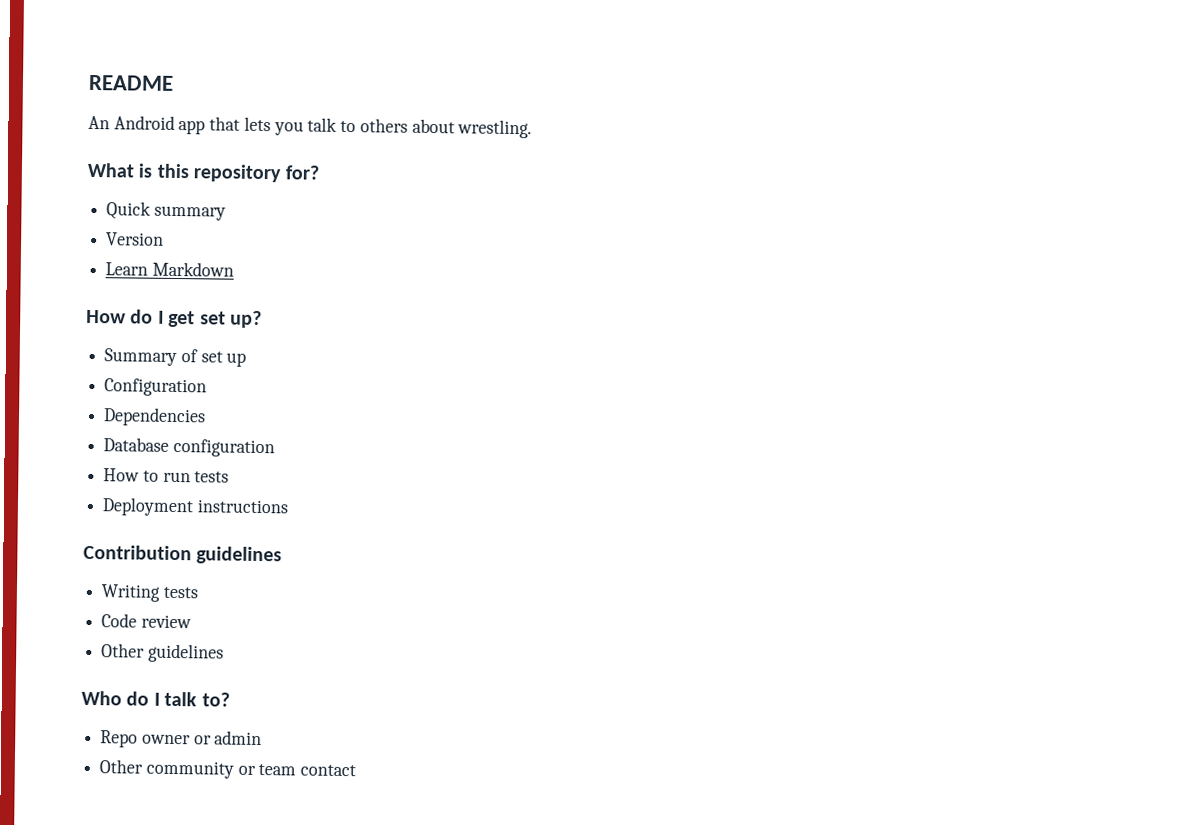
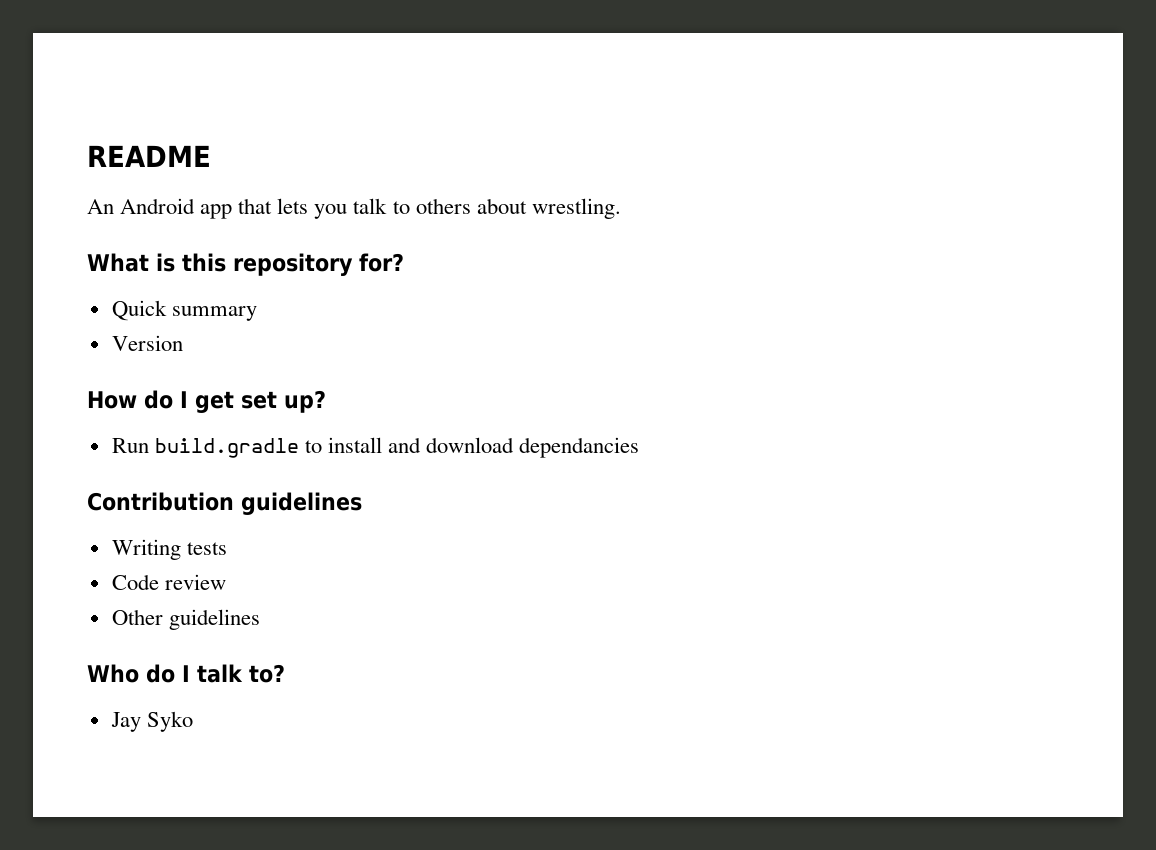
- Learn Markdown
- Summary of set up
- Configuration
- Dependencies
- Database configuration
- How to run tests
- Deployment instructions
+ Run build.gradle to install and download dependancies
- Repo owner or admin
- Other community or team contact
+ Jay Syko

